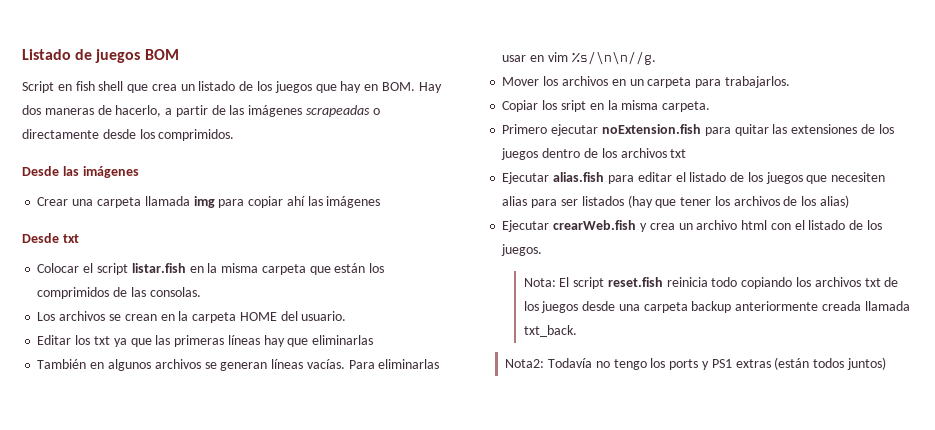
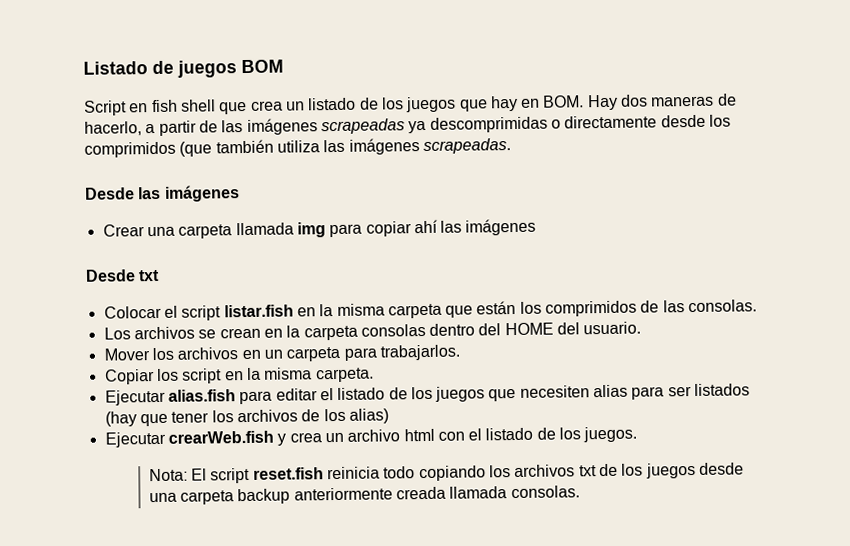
- Script en fish shell que crea un listado de los juegos que hay en BOM. Hay dos maneras de hacerlo, a partir de las imágenes scrapeadas o directamente desde los comprimidos.
+ Script en fish shell que crea un listado de los juegos que hay en BOM. Hay dos maneras de hacerlo, a partir de las imágenes scrapeadas ya descomprimidas o directamente desde los comprimidos (que también utiliza las imágenes scrapeadas.
- Los archivos se crean en la carpeta HOME del usuario.
+ Los archivos se crean en la carpeta consolas dentro del HOME del usuario.
- Editar los txt ya que las primeras líneas hay que eliminarlas
- También en algunos archivos se generan líneas vacías. Para eliminarlas usar en vim %s/\n\n//g.
- Copiar los sript en la misma carpeta.
+ Copiar los script en la misma carpeta.
- Primero ejecutar noExtension.fish para quitar las extensiones de los juegos dentro de los archivos txt
- Nota: El script reset.fish reinicia todo copiando los archivos txt de los juegos desde una carpeta backup anteriormente creada llamada txt_back.
- Nota2: Todavía no tengo los ports y PS1 extras (están todos juntos)
+ Nota: El script reset.fish reinicia todo copiando los archivos txt de los juegos desde una carpeta backup anteriormente creada llamada consolas.

